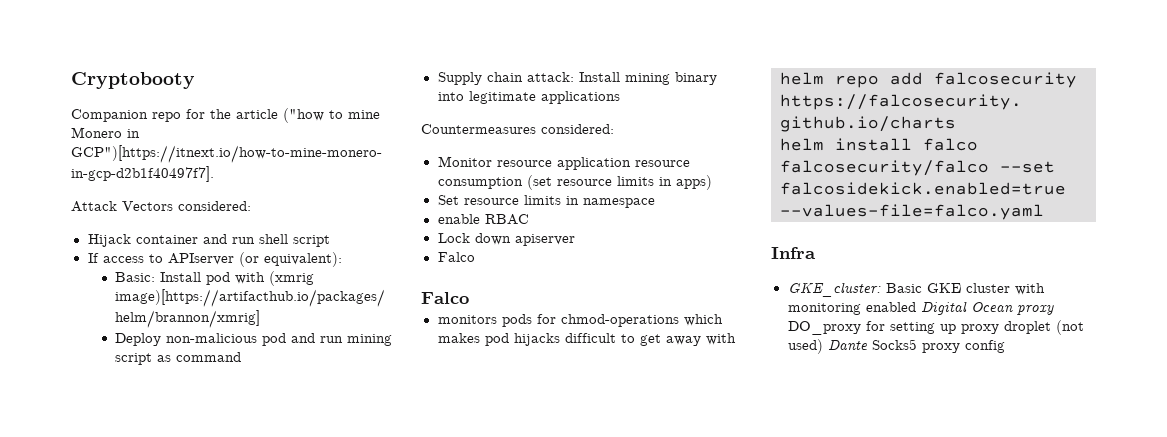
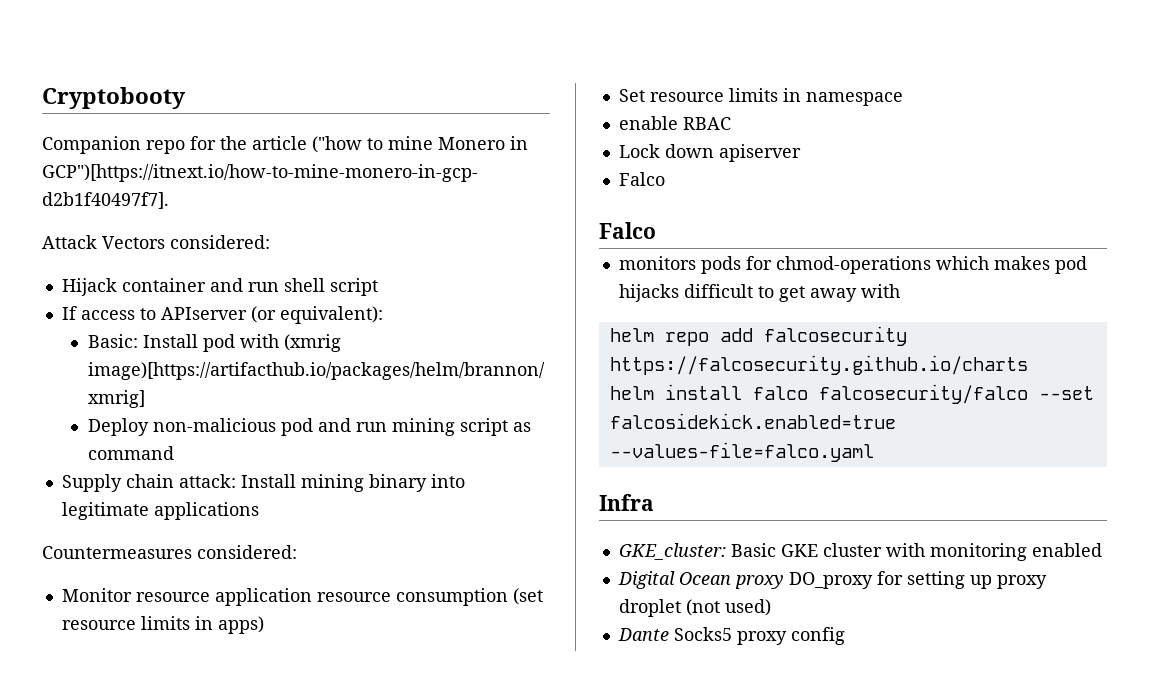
- GKE_cluster: Basic GKE cluster with monitoring enabled Digital Ocean proxy DO_proxy for setting up proxy droplet (not used) Dante Socks5 proxy config
+ GKE_cluster: Basic GKE cluster with monitoring enabled
+ Digital Ocean proxy DO_proxy for setting up proxy droplet (not used)
+ Dante Socks5 proxy config

